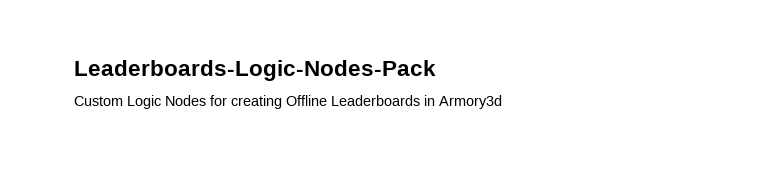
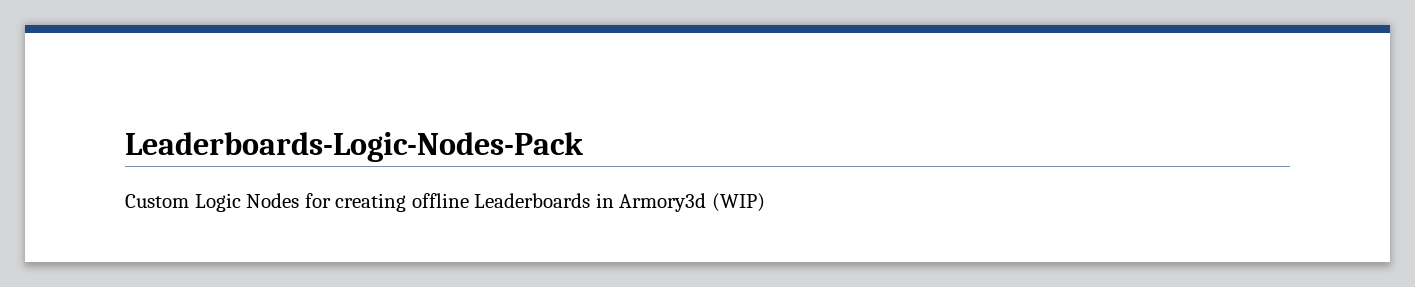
- Custom Logic Nodes for creating Offline Leaderboards in Armory3d
+ Custom Logic Nodes for creating offline Leaderboards in Armory3d (WIP)

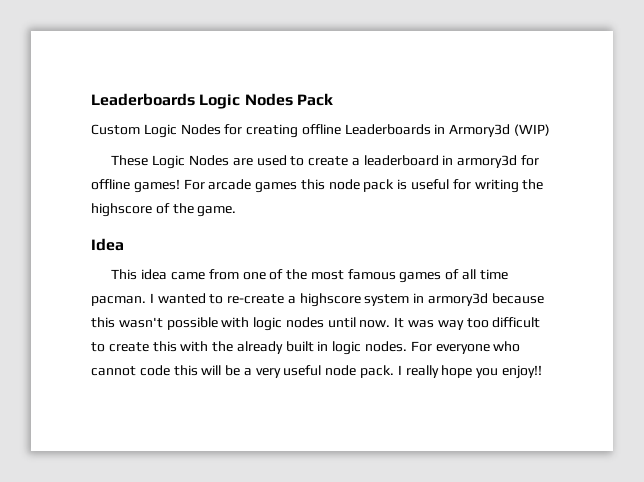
- Leaderboards-Logic-Nodes-Pack
+ Leaderboards Logic Nodes Pack
+ These Logic Nodes are used to create a leaderboard in armory3d for offline games! For arcade games this node pack is useful for writing the highscore of the game.
+ Idea
+ This idea came from one of the most famous games of all time pacman. I wanted to re-create a highscore system in armory3d because this wasn't possible with logic nodes until now. It was way too difficult to create this with the already built in logic nodes. For everyone who cannot code this will be a very useful node pack. I really hope you enjoy!!

